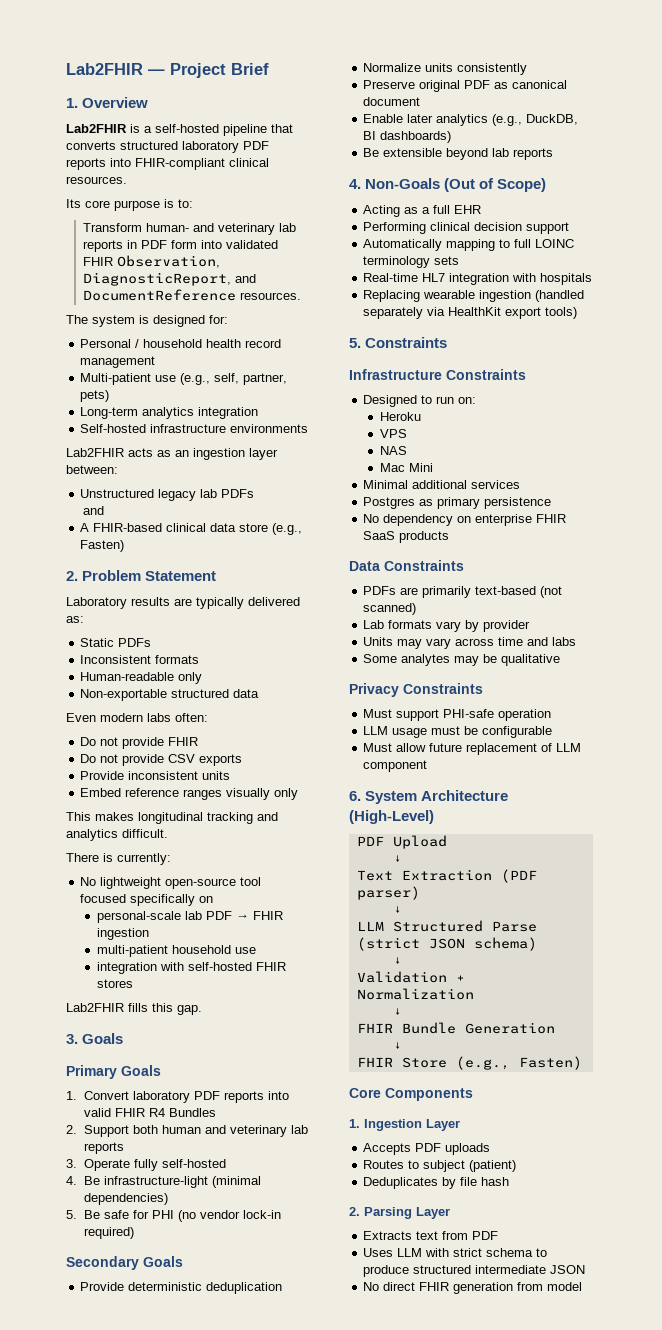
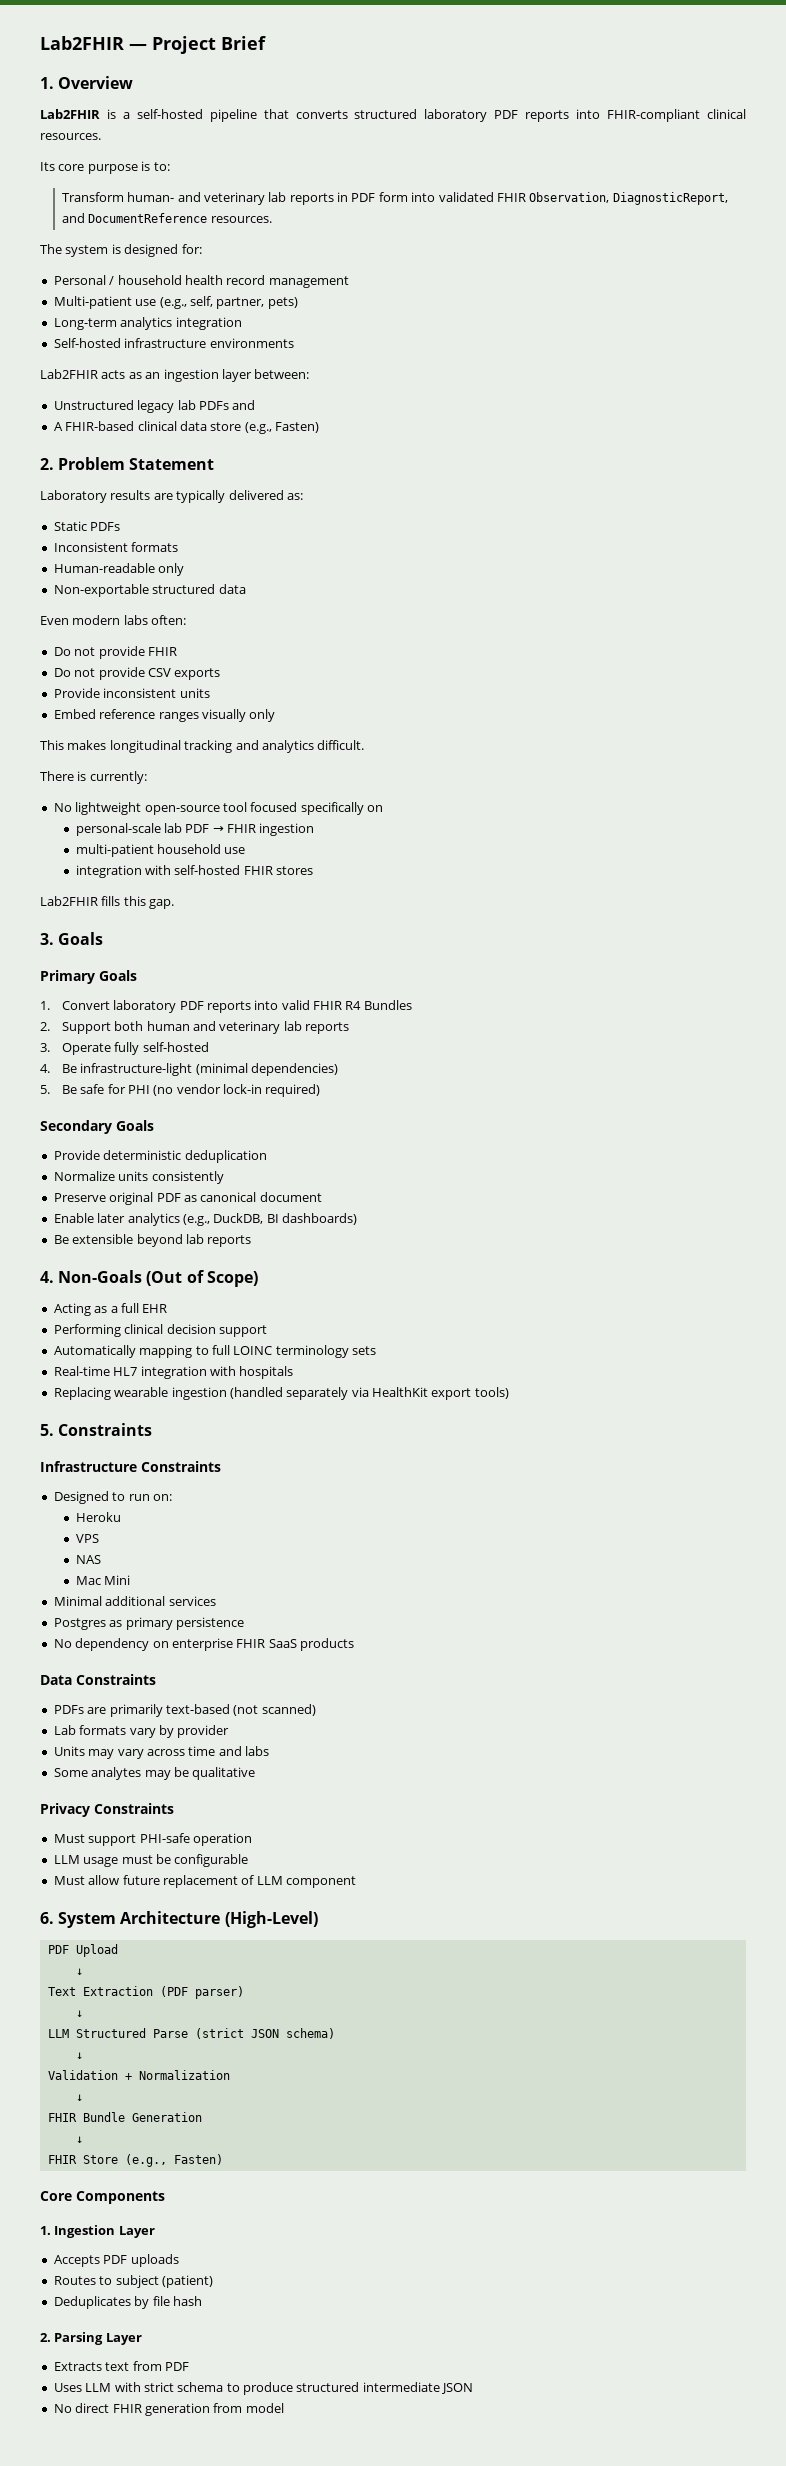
- Unstructured legacy lab PDFs
- and
+ Unstructured legacy lab PDFs and

